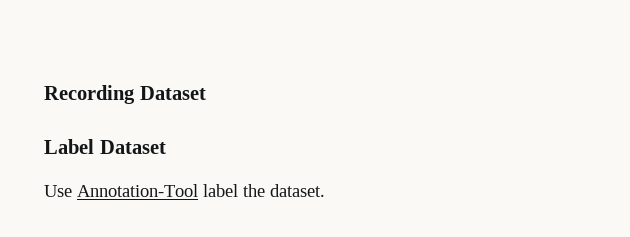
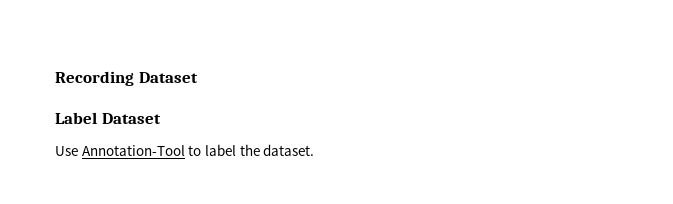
- Use Annotation-Tool label the dataset.
+ Use Annotation-Tool to label the dataset.

